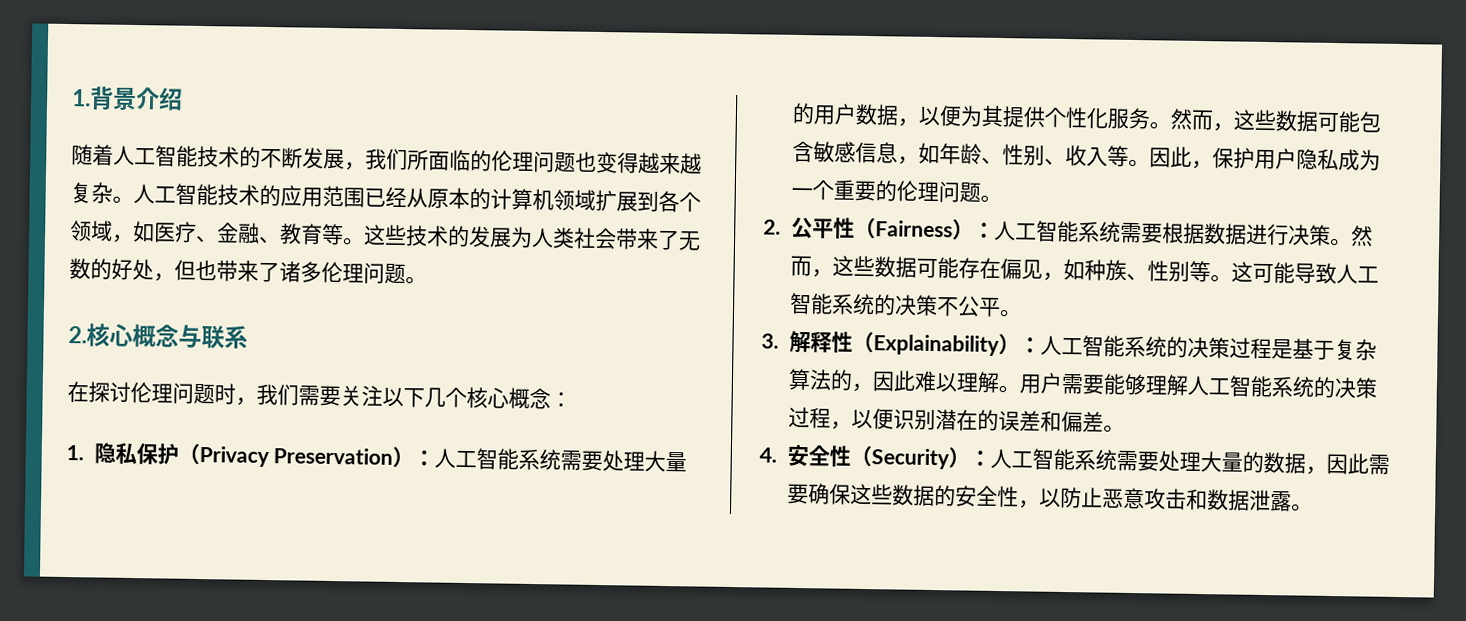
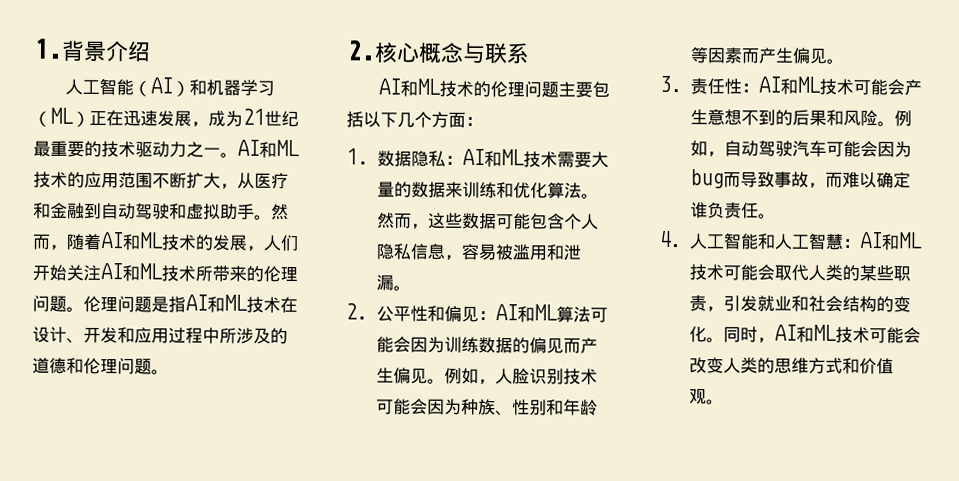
- 随着人工智能技术的不断发展，我们所面临的伦理问题也变得越来越复杂。人工智能技术的应用范围已经从原本的计算机领域扩展到各个领域，如医疗、金融、教育等。这些技术的发展为人类社会带来了无数的好处，但也带来了诸多伦理问题。
+ 人工智能（AI）和机器学习（ML）正在迅速发展，成为21世纪最重要的技术驱动力之一。AI和ML技术的应用范围不断扩大，从医疗和金融到自动驾驶和虚拟助手。然而，随着AI和ML技术的发展，人们开始关注AI和ML技术所带来的伦理问题。伦理问题是指AI和ML技术在设计、开发和应用过程中所涉及的道德和伦理问题。
- 在探讨伦理问题时，我们需要关注以下几个核心概念：
- 1.隐私保护（Privacy Preservation）：人工智能系统需要处理大量的用户数据，以便为其提供个性化服务。
+ AI和ML技术的伦理问题主要包括以下几个方面：
+ 1.数据隐私：AI和ML技术需要大量的数据来训练和优化算法。
- 然而，这些数据可能包含敏感信息，如年龄、性别、收入等。因此，保护用户隐私成为一个重要的伦理问题。
- 2.公平性（Fairness）：人工智能系统需要根据数据进行决策。然而，这些数据可能存在偏见，如种族、性别等。这可能导致人工智能系统的决策不公平。
- 3.解释性（Explainability）：人工智能系统的决策过程是基于复杂算法的，因此难以理解。用户需要能够理解人工智能系统的决策过程，以便识别潜在的误差和偏差。
- 4.安全性（Security）：人工智能系统需要处理大量的数据，因此需要确保这些数据的安全性，以防止恶意攻击和数据泄露。
+ 然而，这些数据可能包含个人隐私信息，容易被滥用和泄漏。
+ 2.公平性和偏见：AI和ML算法可能会因为训练数据的偏见而产生偏见。例如，人脸识别技术可能会因为种族、性别和年龄等因素而产生偏见。
+ 3.责任性：AI和ML技术可能会产生意想不到的后果和风险。例如，自动驾驶汽车可能会因为bug而导致事故，而难以确定谁负责任。
+ 4.人工智能和人工智慧：AI和ML技术可能会取代人类的某些职责，引发就业和社会结构的变化。同时，AI和ML技术可能会改变人类的思维方式和价值观。

